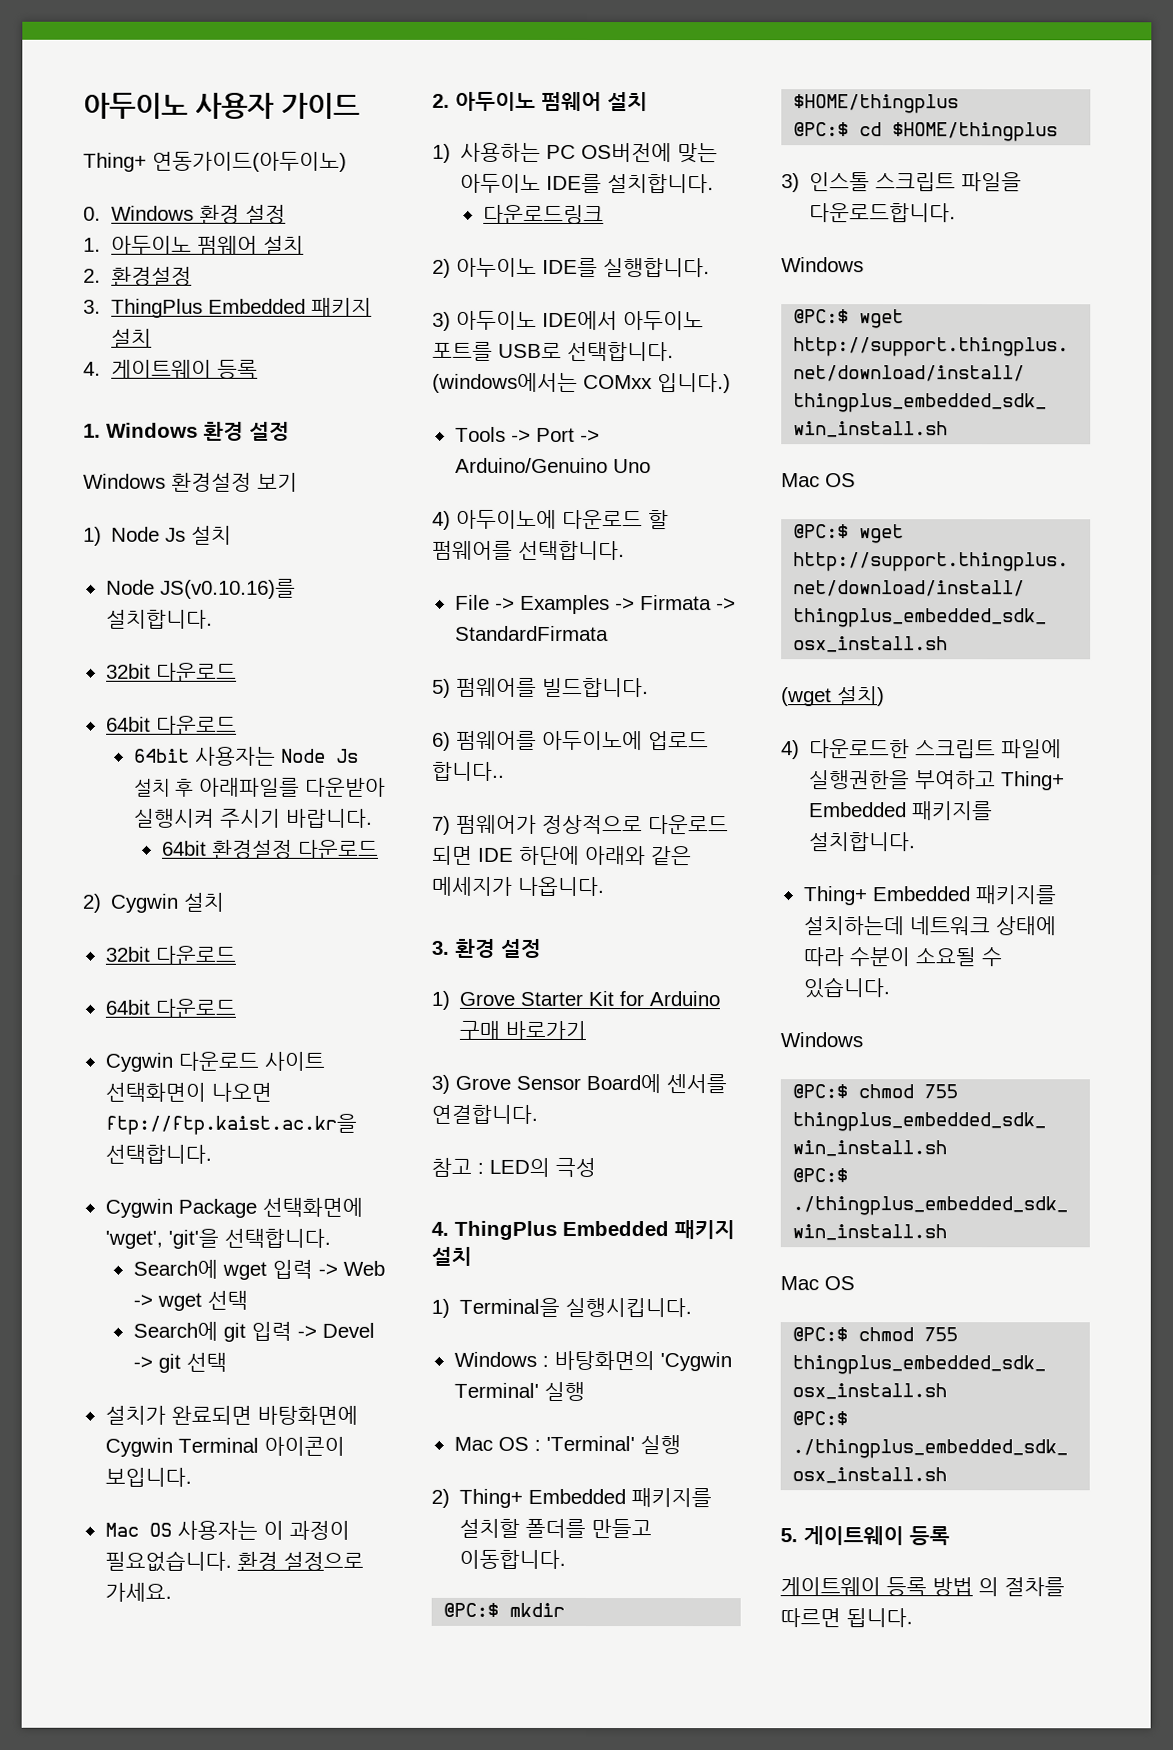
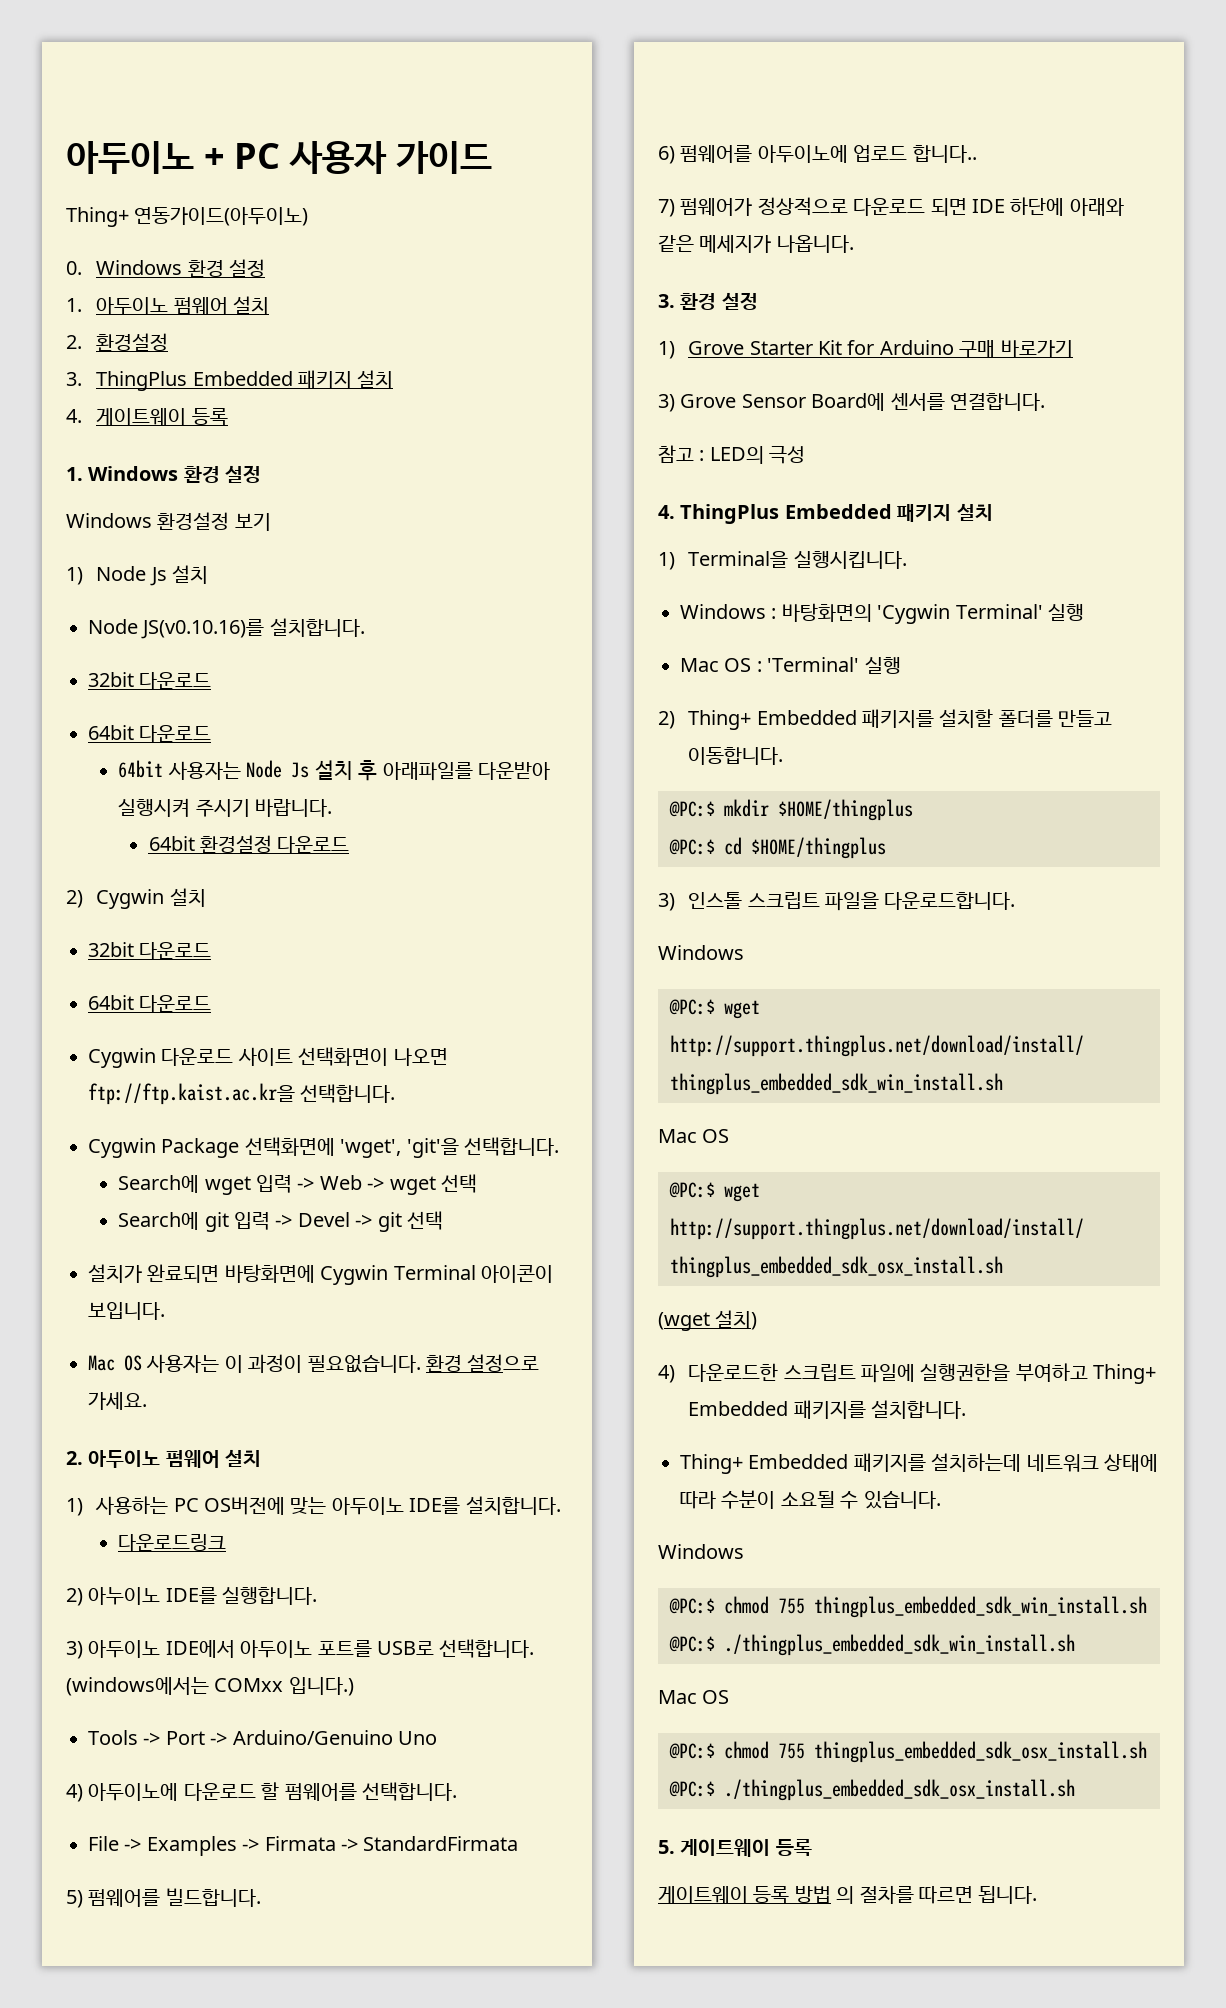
- 아두이노 사용자 가이드
+ 아두이노 + PC 사용자 가이드

